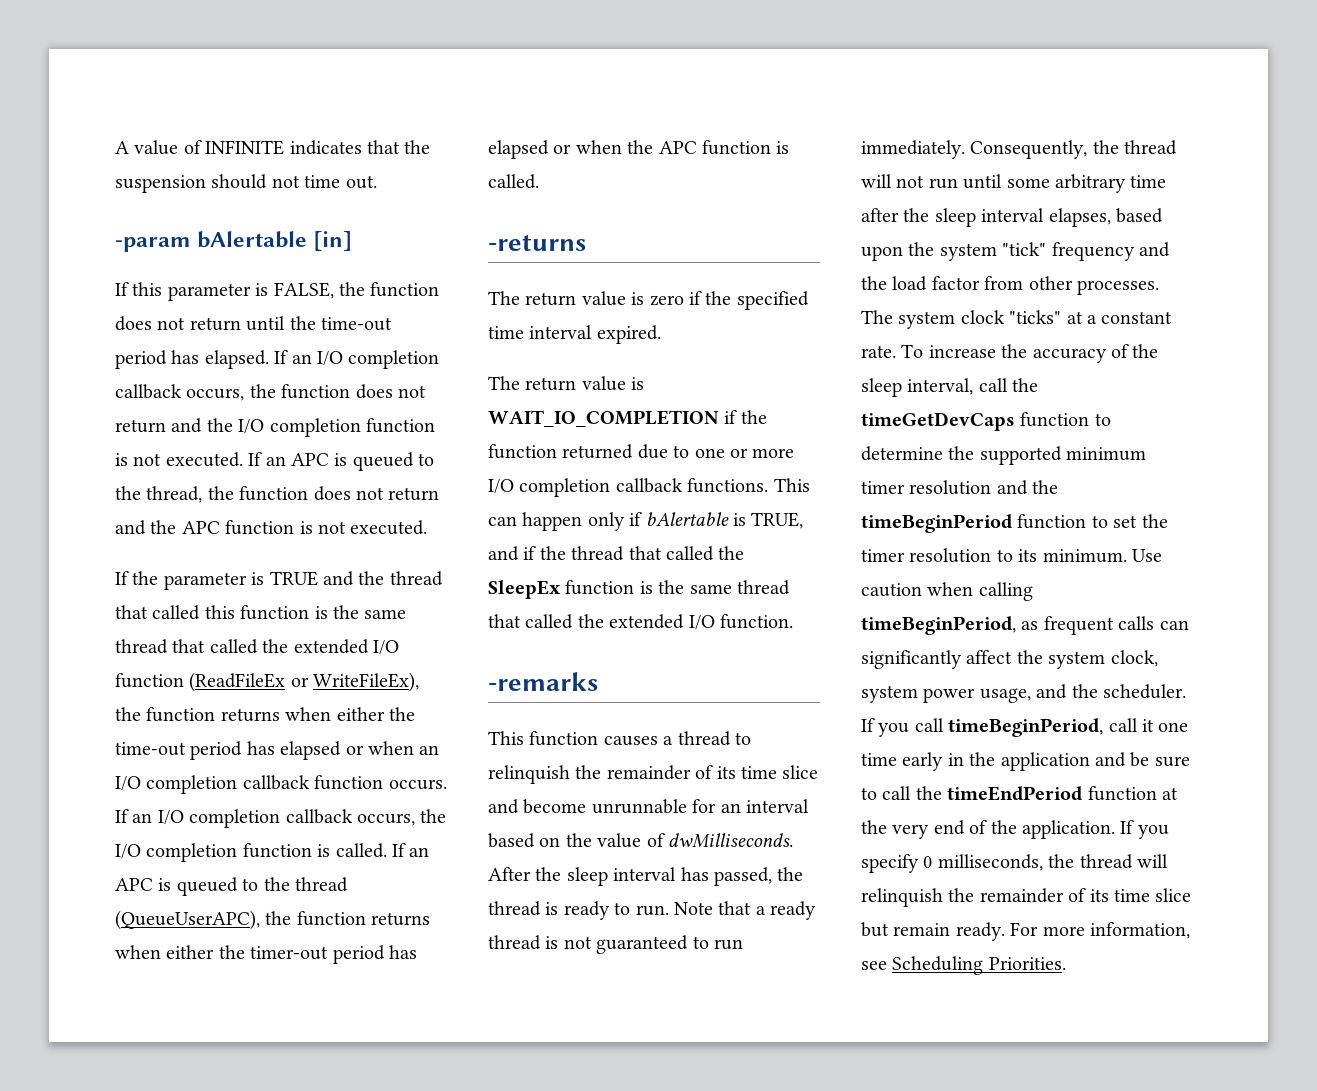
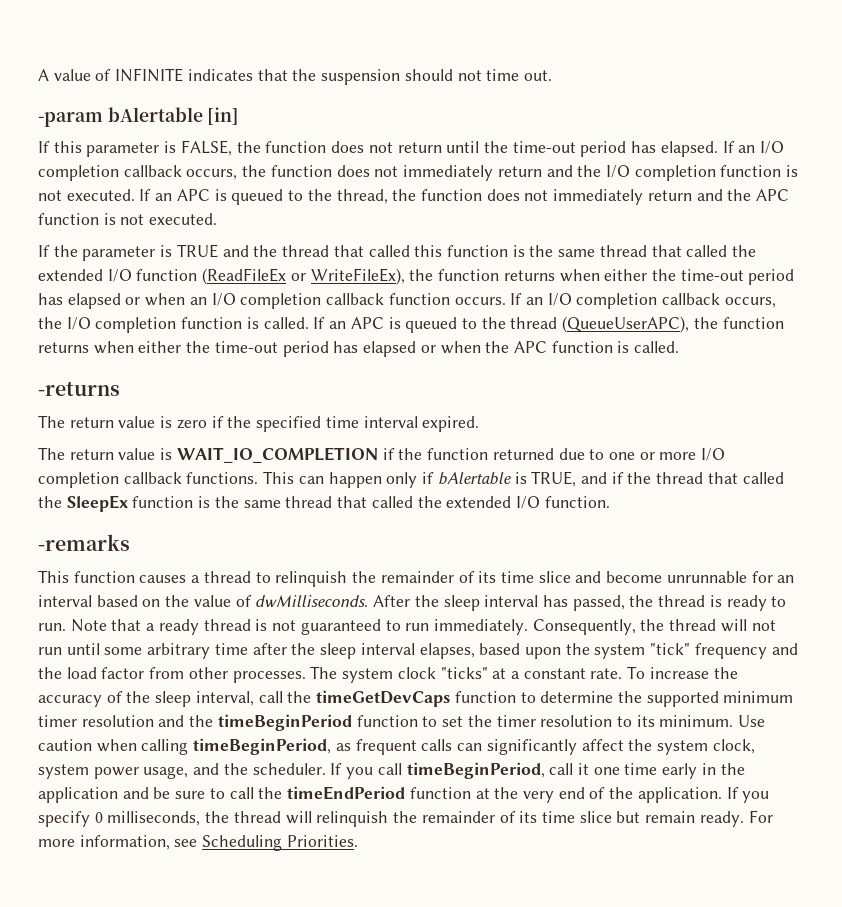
- If an I/O completion callback occurs, the function does not return and the I/O completion function is not executed.
+ If an I/O completion callback occurs, the function does not immediately return and the I/O completion function is not executed.
- If an APC is queued to the thread, the function does not return and the APC function is not executed.
+ If an APC is queued to the thread, the function does not immediately return and the APC function is not executed.
- If an APC is queued to the thread (QueueUserAPC), the function returns when either the timer-out period has elapsed or when the APC function is called.
+ If an APC is queued to the thread (QueueUserAPC), the function returns when either the time-out period has elapsed or when the APC function is called.

